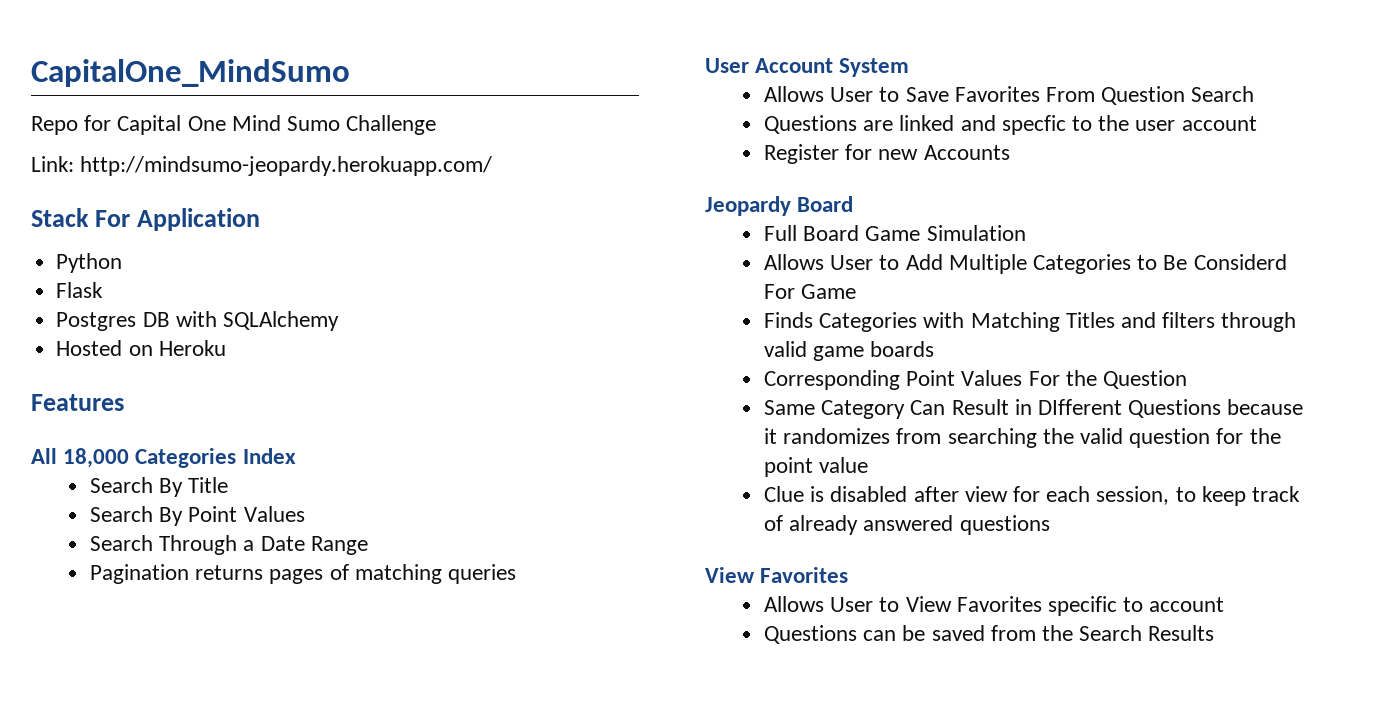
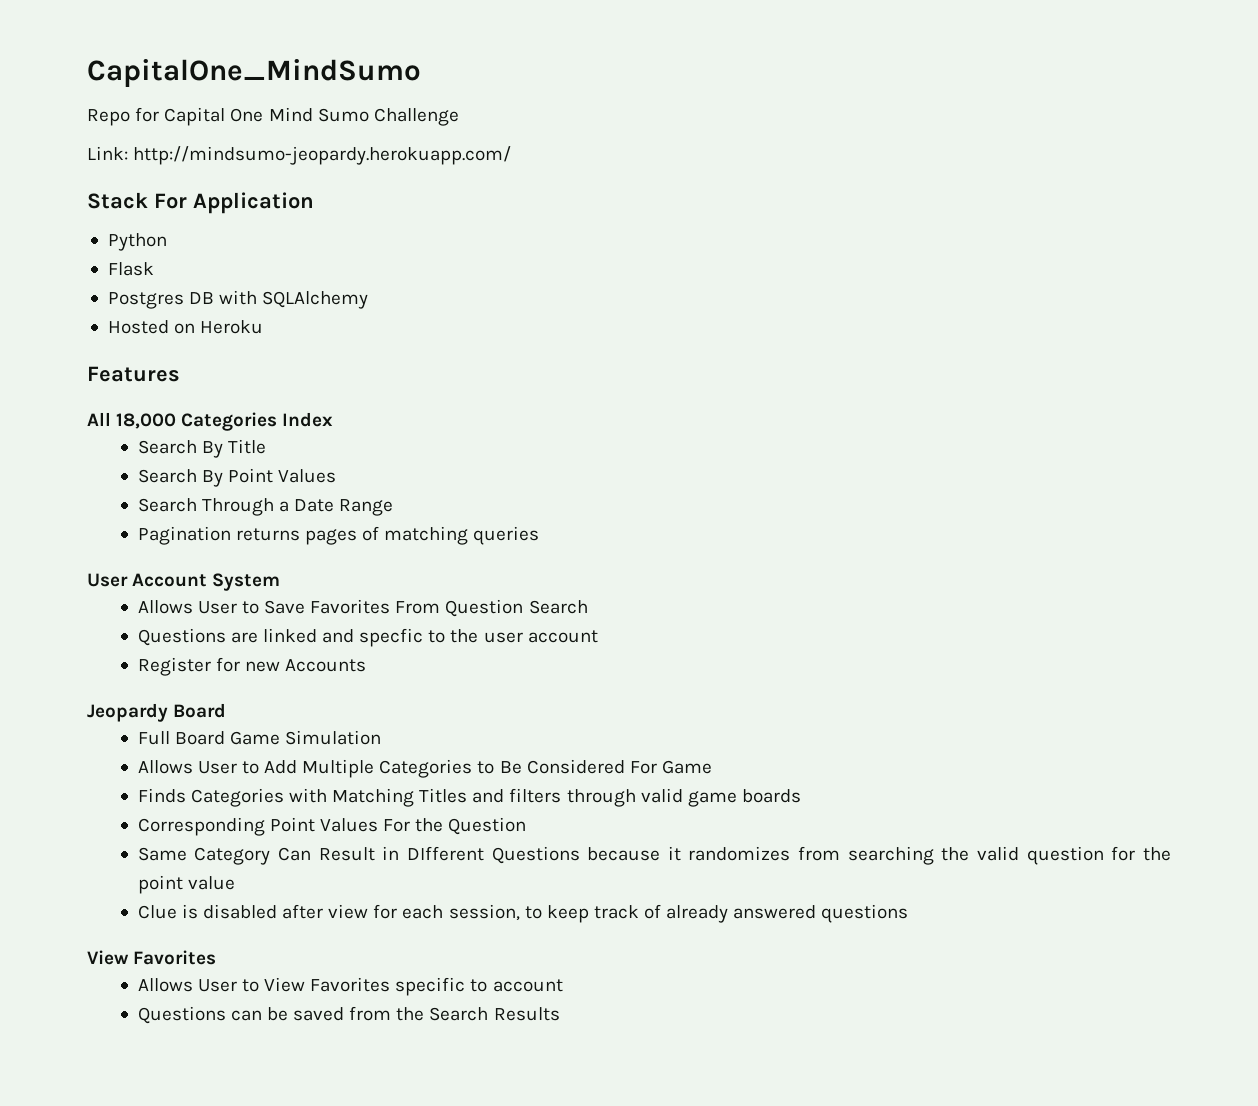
- Allows User to Add Multiple Categories to Be Considerd For Game
+ Allows User to Add Multiple Categories to Be Considered For Game

